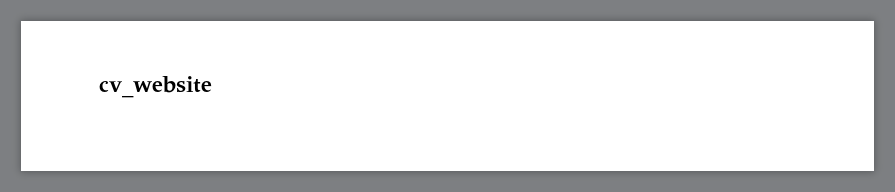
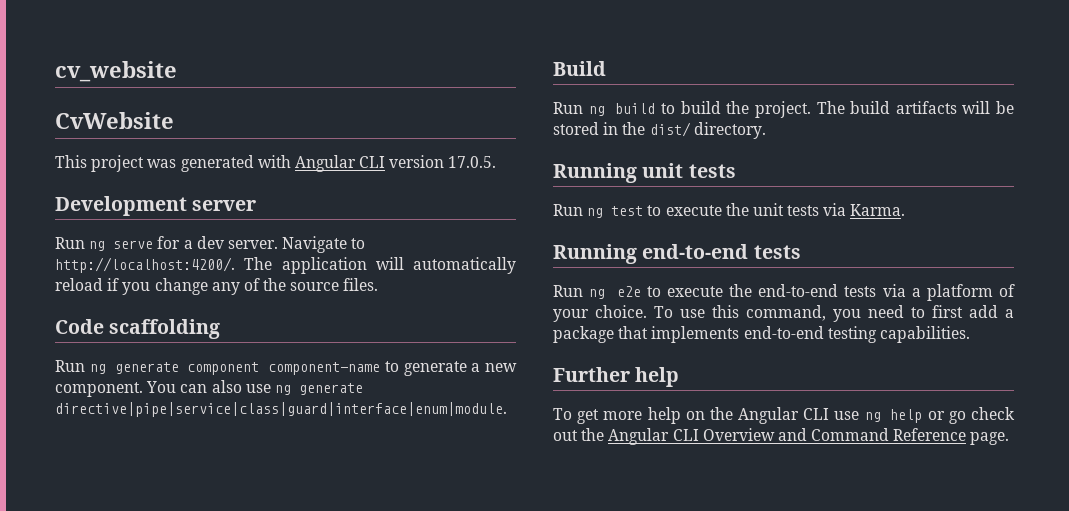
+ CvWebsite
+ This project was generated with Angular CLI version 17.0.5.
+ Development server
+ Run ng serve for a dev server. Navigate to http://localhost:4200/. The application will automatically reload if you change any of the source files.
+ Code scaffolding
+ Run ng generate component component-name to generate a new component. You can also use ng generate directive|pipe|service|class|guard|interface|enum|module.
+ Build
+ Run ng build to build the project. The build artifacts will be stored in the dist/ directory.
+ Running unit tests
+ Run ng test to execute the unit tests via Karma.
+ Running end-to-end tests
+ Run ng e2e to execute the end-to-end tests via a platform of your choice. To use this command, you need to first add a package that implements end-to-end testing capabilities.
+ Further help
+ To get more help on the Angular CLI use ng help or go check out the Angular CLI Overview and Command Reference page.

